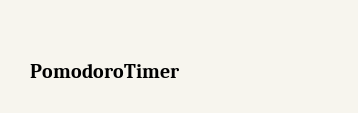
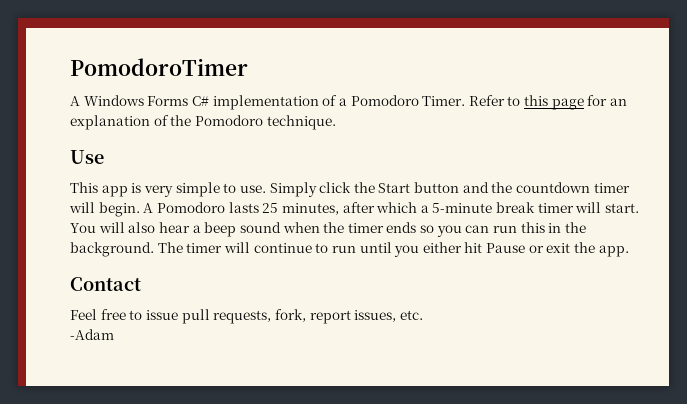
+ A Windows Forms C# implementation of a Pomodoro Timer. Refer to this page for an explanation of the Pomodoro technique.
+ Use
+ This app is very simple to use. Simply click the Start button and the countdown timer will begin. A Pomodoro lasts 25 minutes, after which a 5-minute break timer will start. You will also hear a beep sound when the timer ends so you can run this in the background. The timer will continue to run until you either hit Pause or exit the app.
+ Contact
+ Feel free to issue pull requests, fork, report issues, etc.
+ -Adam

